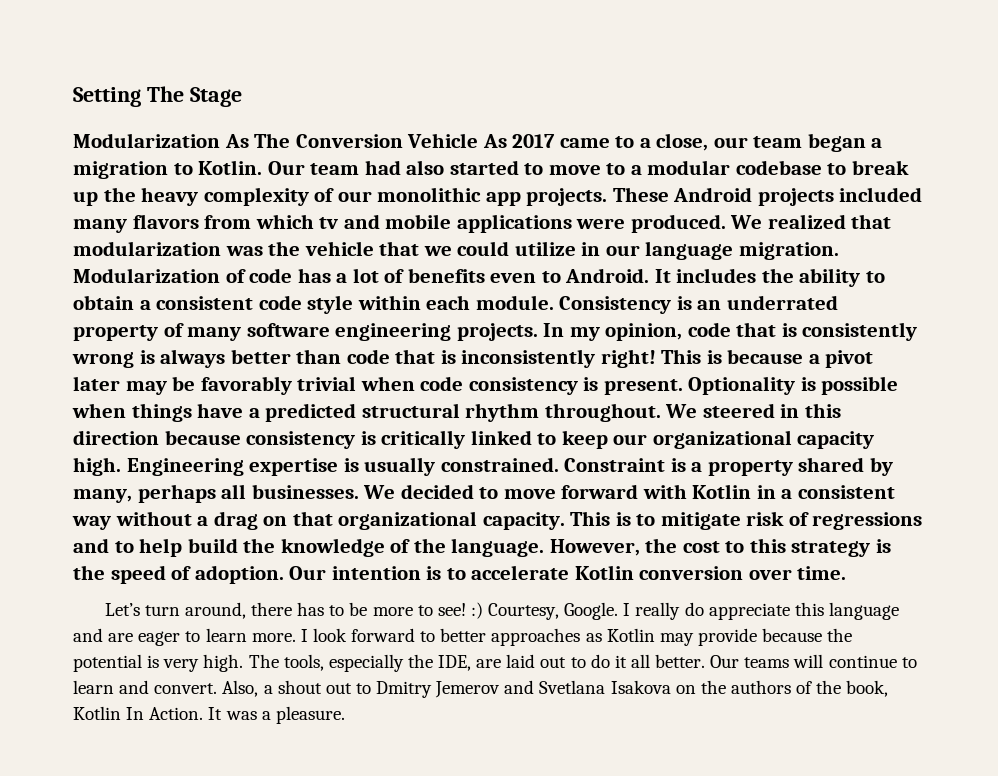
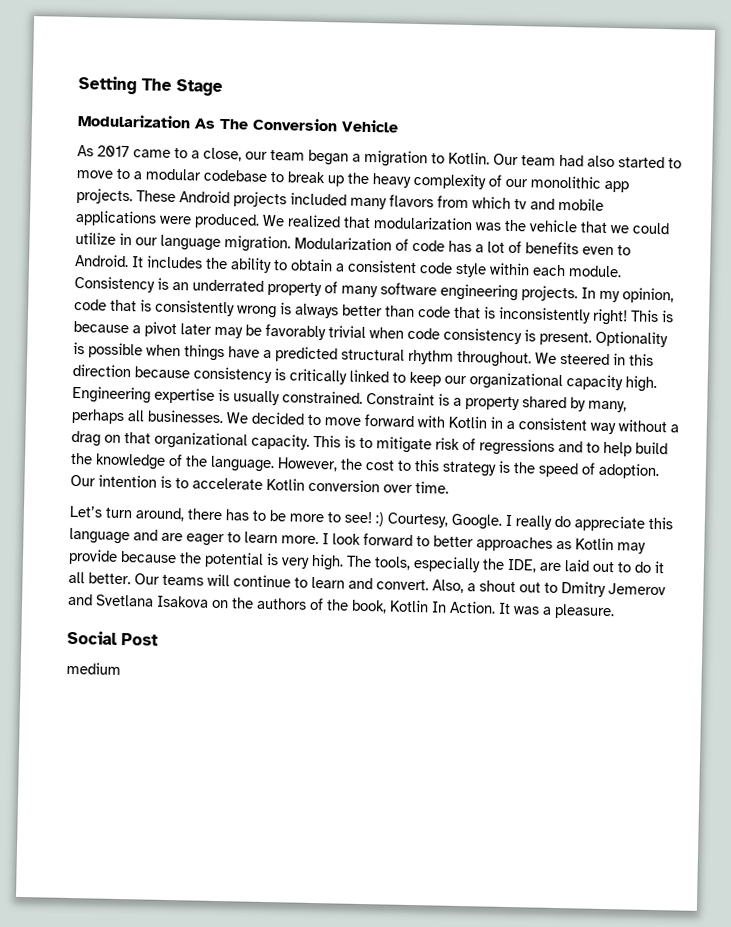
- Modularization As The Conversion Vehicle As 2017 came to a close, our team began a migration to Kotlin.
+ Modularization As The Conversion Vehicle
+ As 2017 came to a close, our team began a migration to Kotlin.
+ Social Post
+ medium

